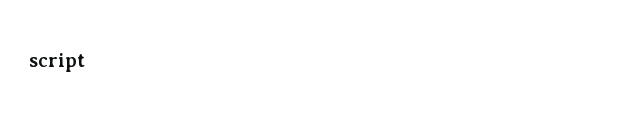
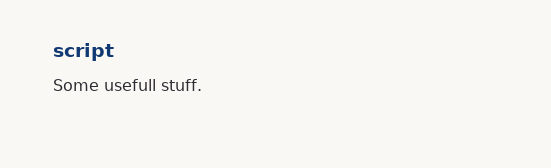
+ Some usefull stuff.

